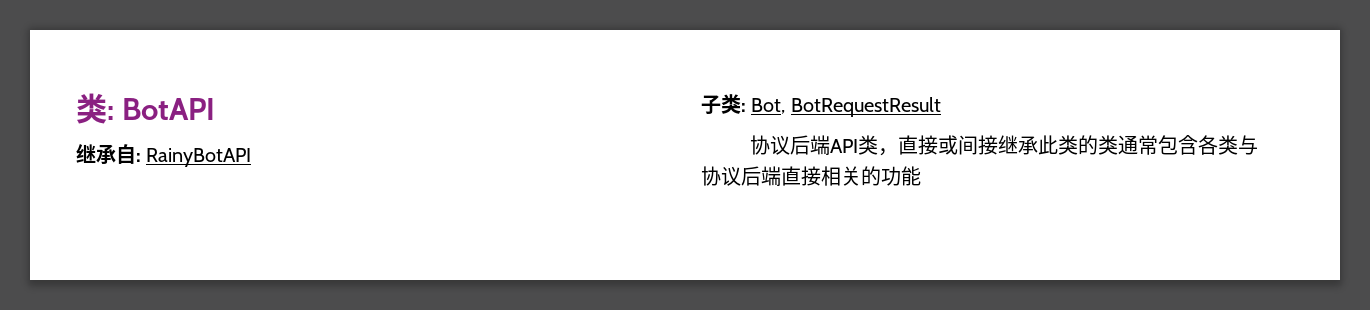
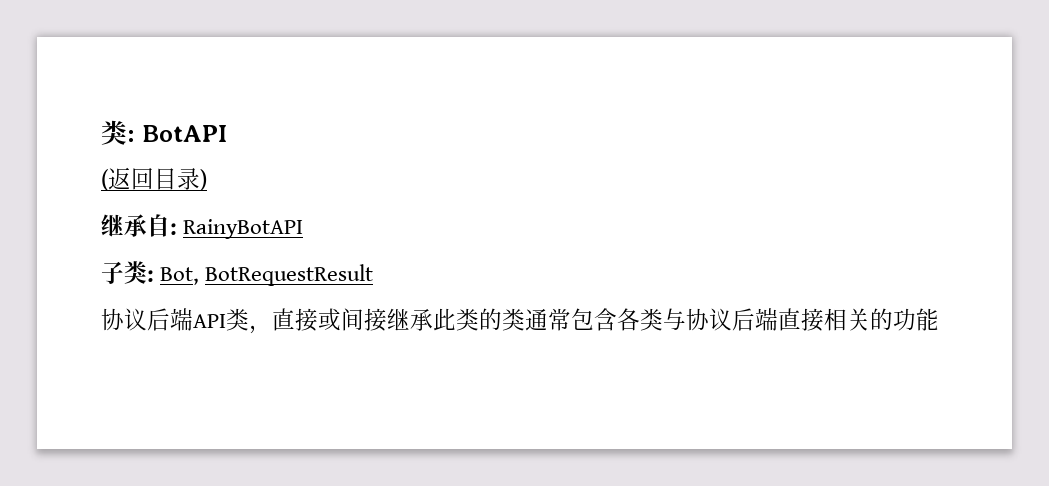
+ (返回目录)

